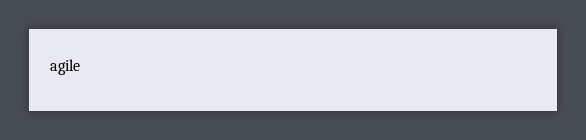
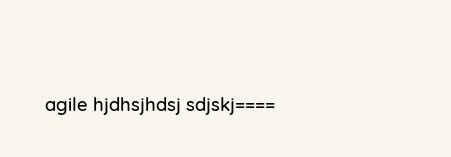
- agile
+ agile hjdhsjhdsj sdjskj====

